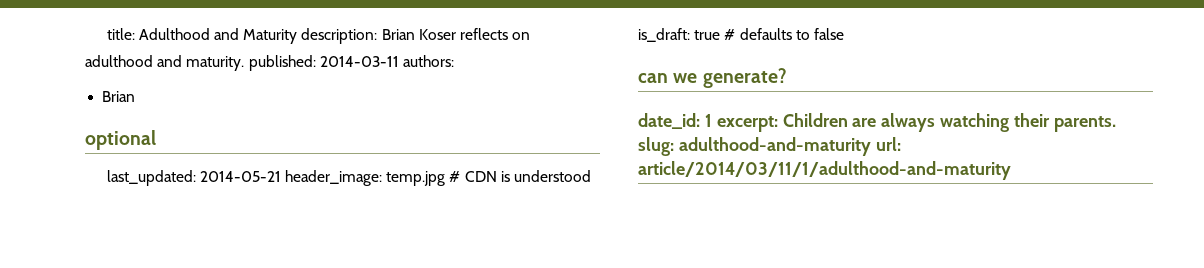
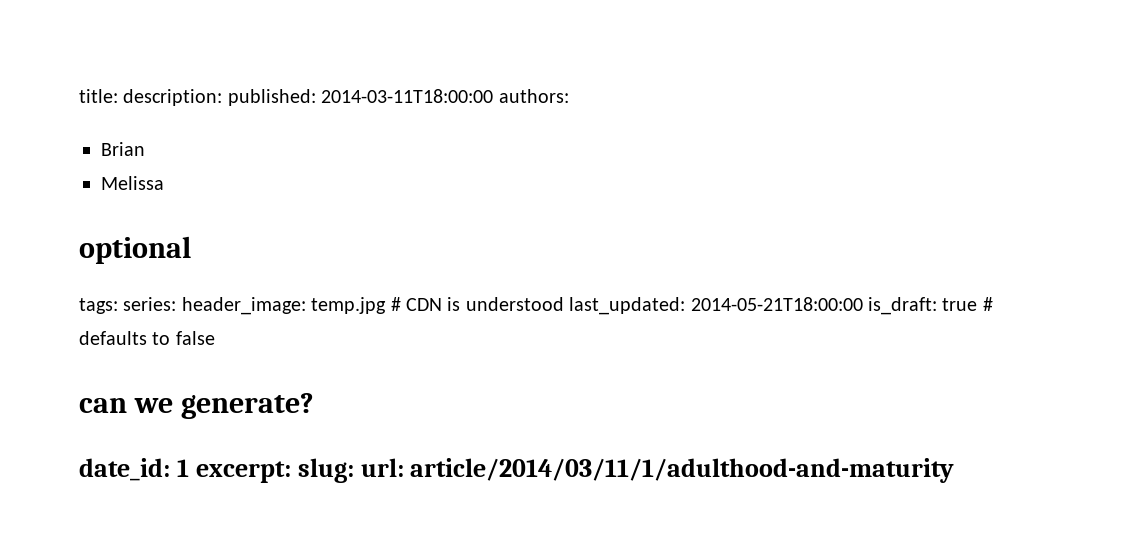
- title: Adulthood and Maturity description: Brian Koser reflects on adulthood and maturity. published: 2014-03-11 authors:
+ title: description: published: 2014-03-11T18:00:00 authors:
+ Melissa
- last_updated: 2014-05-21 header_image: temp.jpg # CDN is understood is_draft: true # defaults to false
+ tags: series: header_image: temp.jpg # CDN is understood last_updated: 2014-05-21T18:00:00 is_draft: true # defaults to false
- date_id: 1 excerpt: Children are always watching their parents. slug: adulthood-and-maturity url: article/2014/03/11/1/adulthood-and-maturity
+ date_id: 1 excerpt: slug: url: article/2014/03/11/1/adulthood-and-maturity

